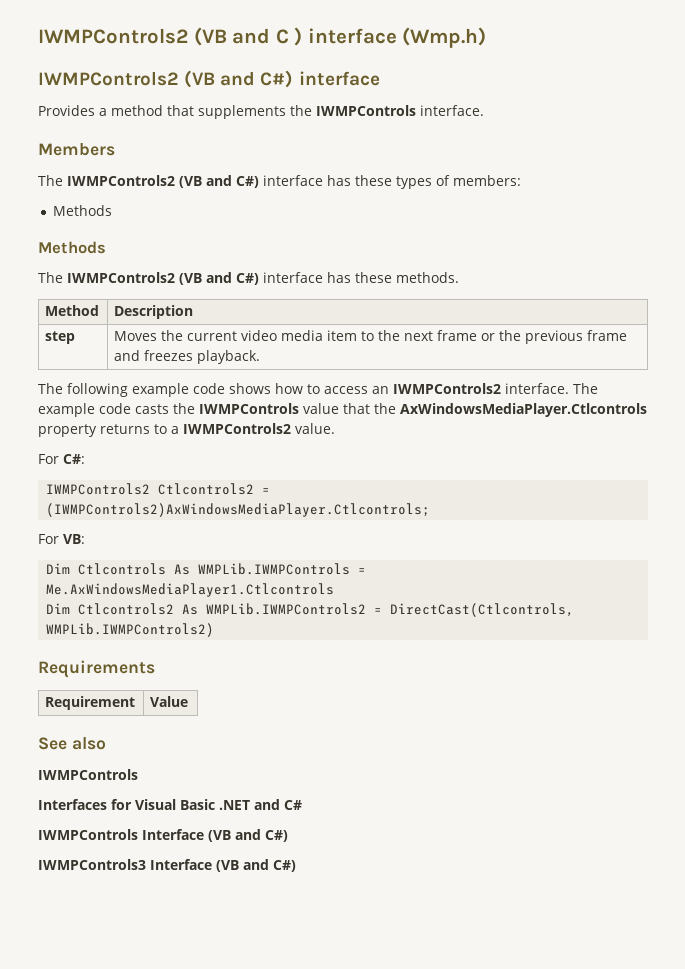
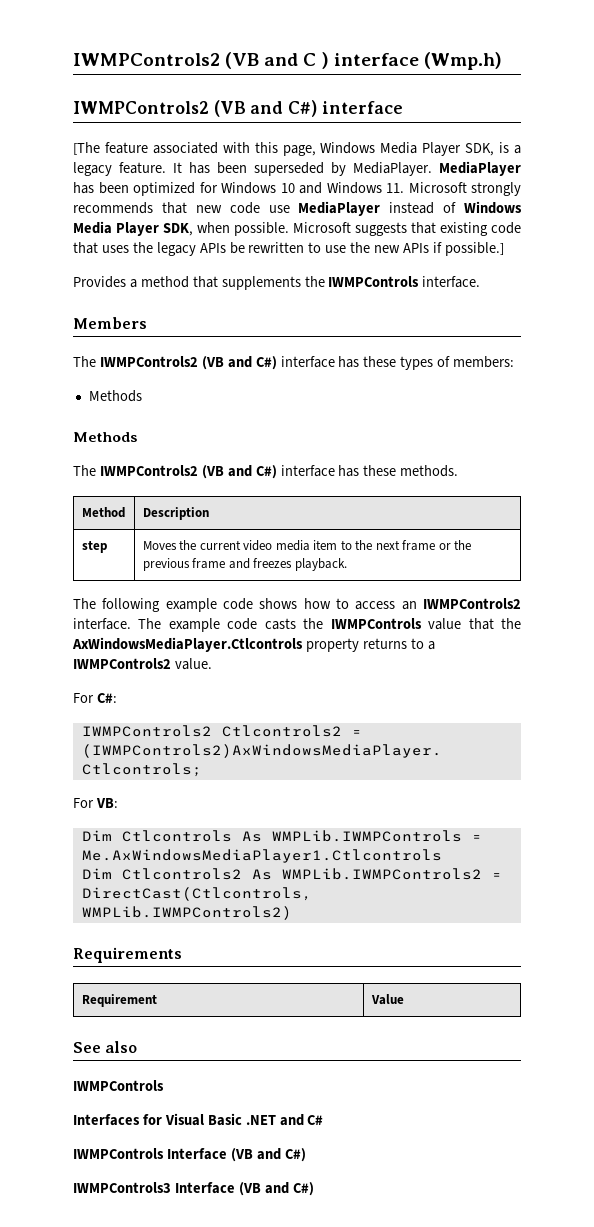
+ [The feature associated with this page, Windows Media Player SDK, is a legacy feature. It has been superseded by MediaPlayer. MediaPlayer has been optimized for Windows 10 and Windows 11. Microsoft strongly recommends that new code use MediaPlayer instead of Windows Media Player SDK, when possible. Microsoft suggests that existing code that uses the legacy APIs be rewritten to use the new APIs if possible.]

